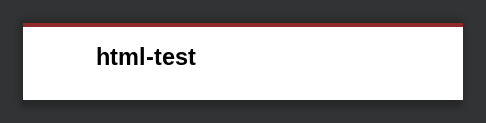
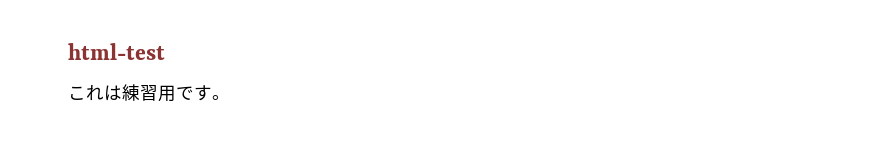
+ これは練習用です。

